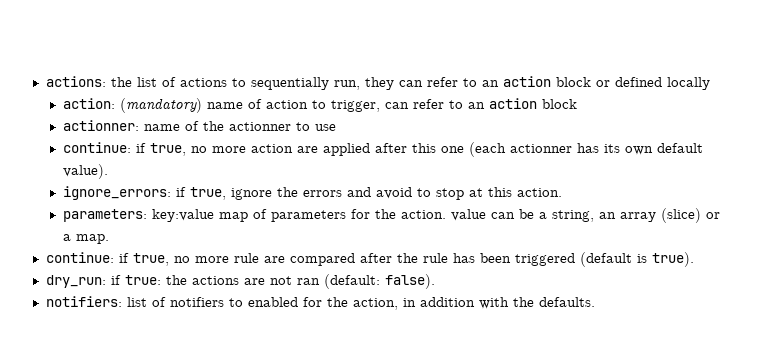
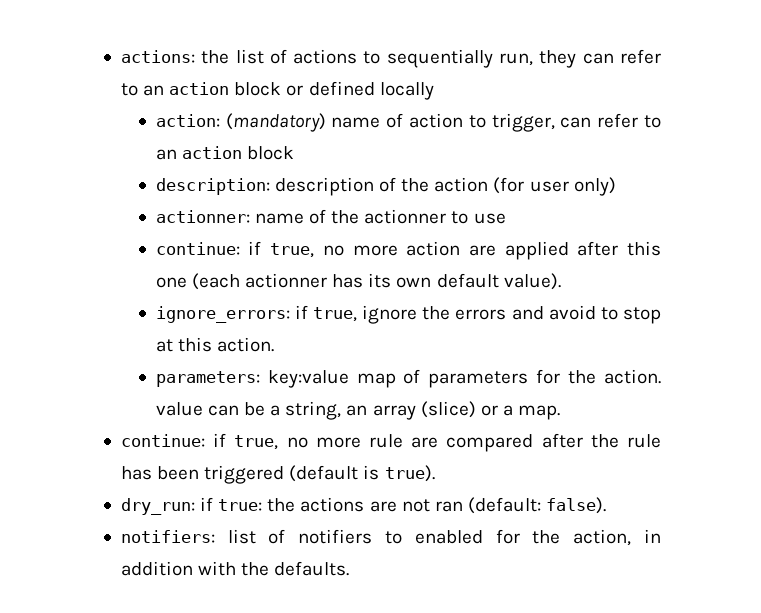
+ description: description of the action (for user only)

